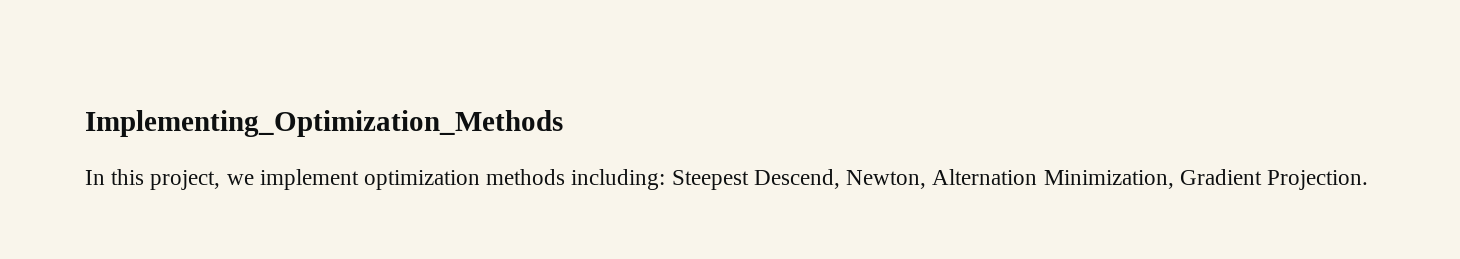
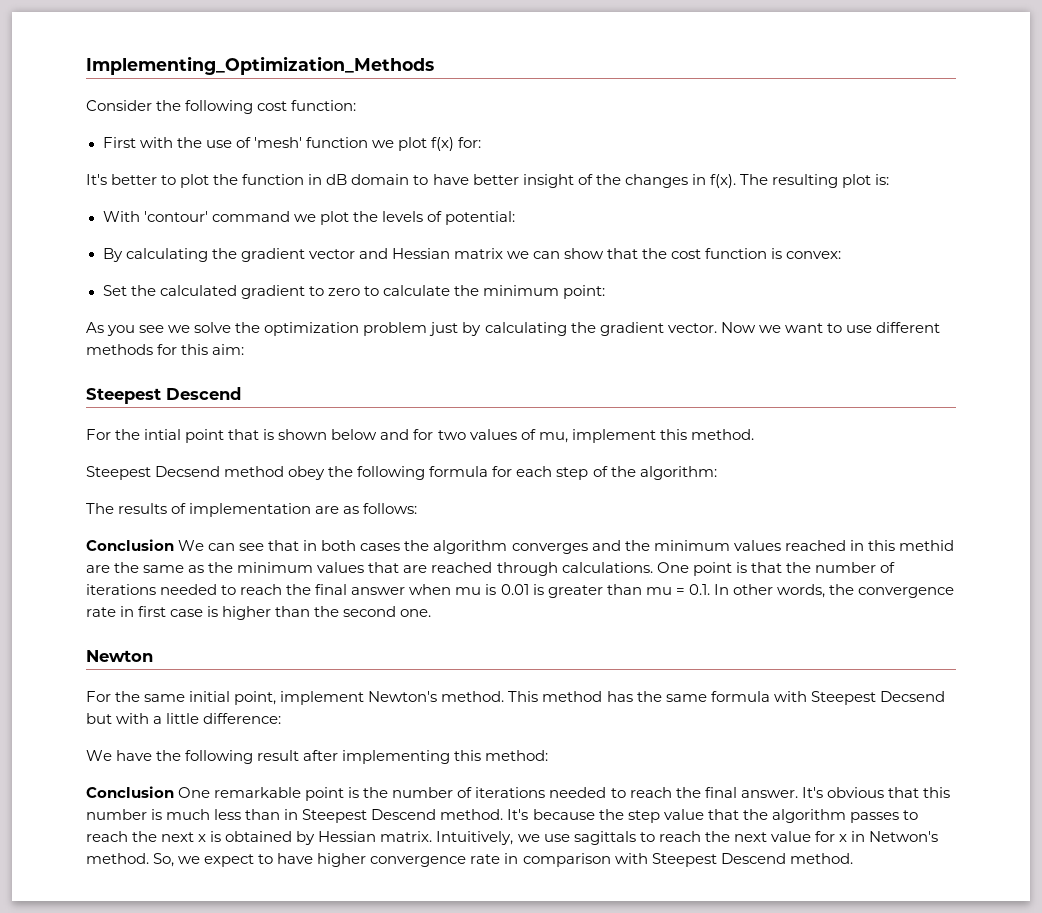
- In this project, we implement optimization methods including: Steepest Descend, Newton, Alternation Minimization, Gradient Projection.
+ Consider the following cost function:
+ First with the use of 'mesh' function we plot f(x) for:
+ It's better to plot the function in dB domain to have better insight of the changes in f(x). The resulting plot is:
+ With 'contour' command we plot the levels of potential:
+ By calculating the gradient vector and Hessian matrix we can show that the cost function is convex:
+ Set the calculated gradient to zero to calculate the minimum point:
+ As you see we solve the optimization problem just by calculating the gradient vector. Now we want to use different methods for this aim:
+ Steepest Descend
+ For the intial point that is shown below and for two values of mu, implement this method.
+ Steepest Decsend method obey the following formula for each step of the algorithm:
+ The results of implementation are as follows:
+ Conclusion We can see that in both cases the algorithm converges and the minimum values reached in this methid are the same as the minimum values that are reached through calculations. One point is that the number of iterations needed to reach the final answer when mu is 0.01 is greater than mu = 0.1. In other words, the convergence rate in first case is higher than the second one.
+ Newton
+ For the same initial point, implement Newton's method. This method has the same formula with Steepest Decsend but with a little difference:
+ We have the following result after implementing this method:
+ Conclusion One remarkable point is the number of iterations needed to reach the final answer. It's obvious that this number is much less than in Steepest Descend method. It's because the step value that the algorithm passes to reach the next x is obtained by Hessian matrix. Intuitively, we use sagittals to reach the next value for x in Netwon's method. So, we expect to have higher convergence rate in comparison with Steepest Descend method.

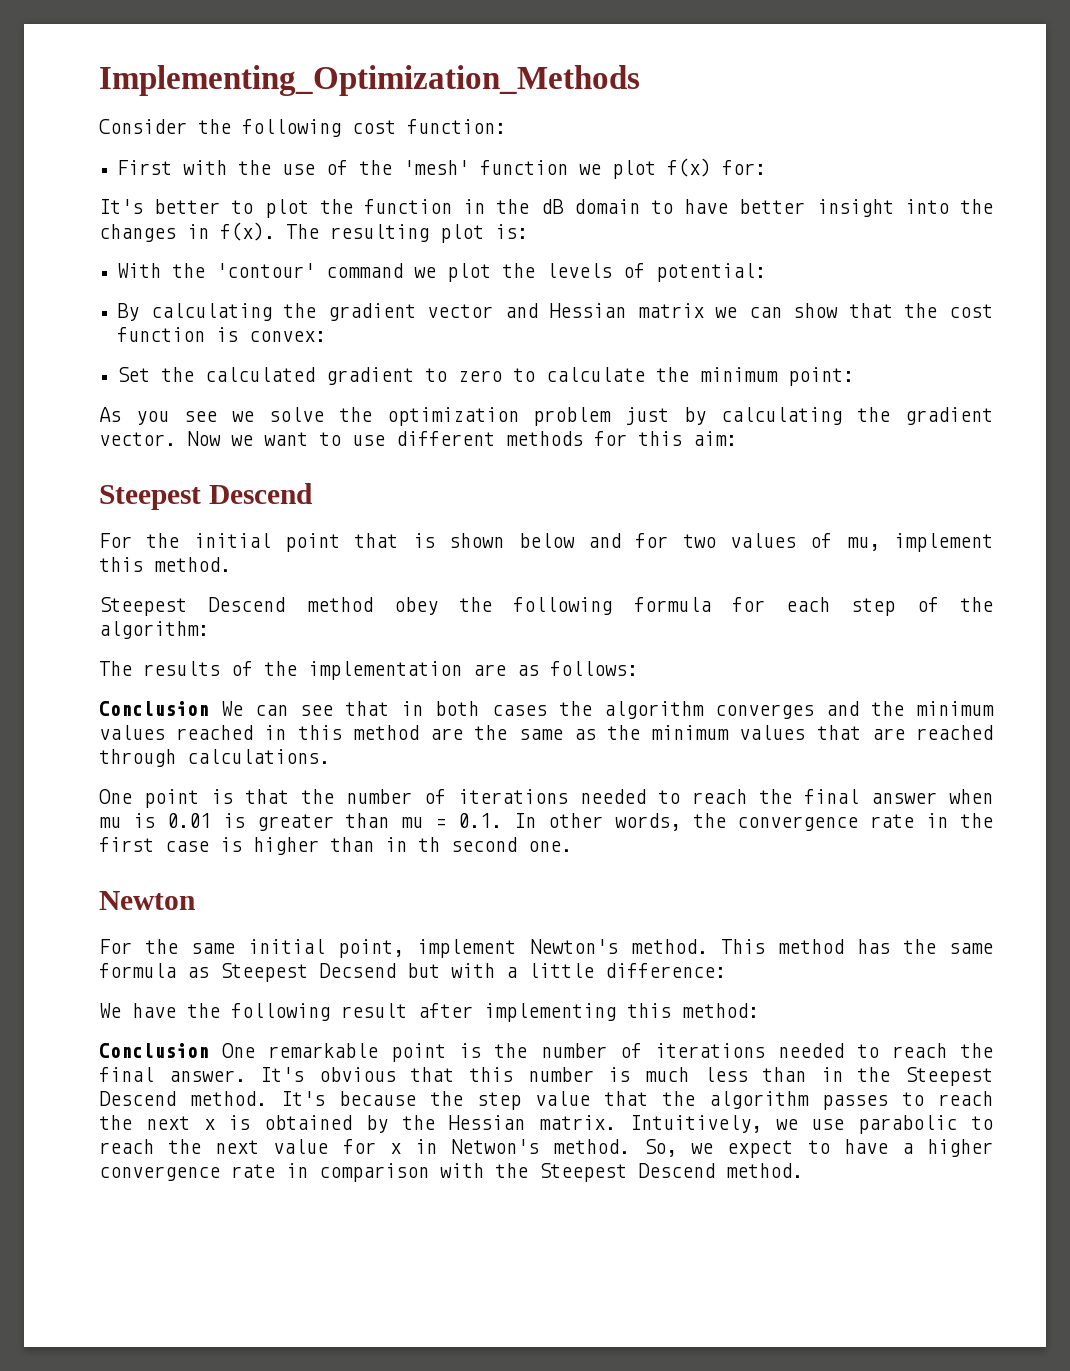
- First with the use of 'mesh' function we plot f(x) for:
+ First with the use of the 'mesh' function we plot f(x) for:
- It's better to plot the function in dB domain to have better insight of the changes in f(x).
+ It's better to plot the function in the dB domain to have better insight into the changes in f(x).
- With 'contour' command we plot the levels of potential:
+ With the 'contour' command we plot the levels of potential:
- For the intial point that is shown below and for two values of mu, implement this method.
+ For the initial point that is shown below and for two values of mu, implement this method.
- Steepest Decsend method obey the following formula for each step of the algorithm:
+ Steepest Descend method obey the following formula for each step of the algorithm:
- The results of implementation are as follows:
+ The results of the implementation are as follows:
- Conclusion We can see that in both cases the algorithm converges and the minimum values reached in this methid are the same as the minimum values that are reached through calculations. One point is that the number of iterations needed to reach the final answer when mu is 0.01 is greater than mu = 0.1. In other words, the convergence rate in first case is higher than the second one.
+ Conclusion We can see that in both cases the algorithm converges and the minimum values reached in this method are the same as the minimum values that are reached through calculations.
+ One point is that the number of iterations needed to reach the final answer when mu is 0.01 is greater than mu = 0.1. In other words, the convergence rate in the first case is higher than in th second one.
- This method has the same formula with Steepest Decsend but with a little difference:
+ This method has the same formula as Steepest Decsend but with a little difference:
- It's obvious that this number is much less than in Steepest Descend method.
+ It's obvious that this number is much less than in the Steepest Descend method.
- It's because the step value that the algorithm passes to reach the next x is obtained by Hessian matrix.
+ It's because the step value that the algorithm passes to reach the next x is obtained by the Hessian matrix.
- Intuitively, we use sagittals to reach the next value for x in Netwon's method.
+ Intuitively, we use parabolic to reach the next value for x in Netwon's method.
- So, we expect to have higher convergence rate in comparison with Steepest Descend method.
+ So, we expect to have a higher convergence rate in comparison with the Steepest Descend method.

